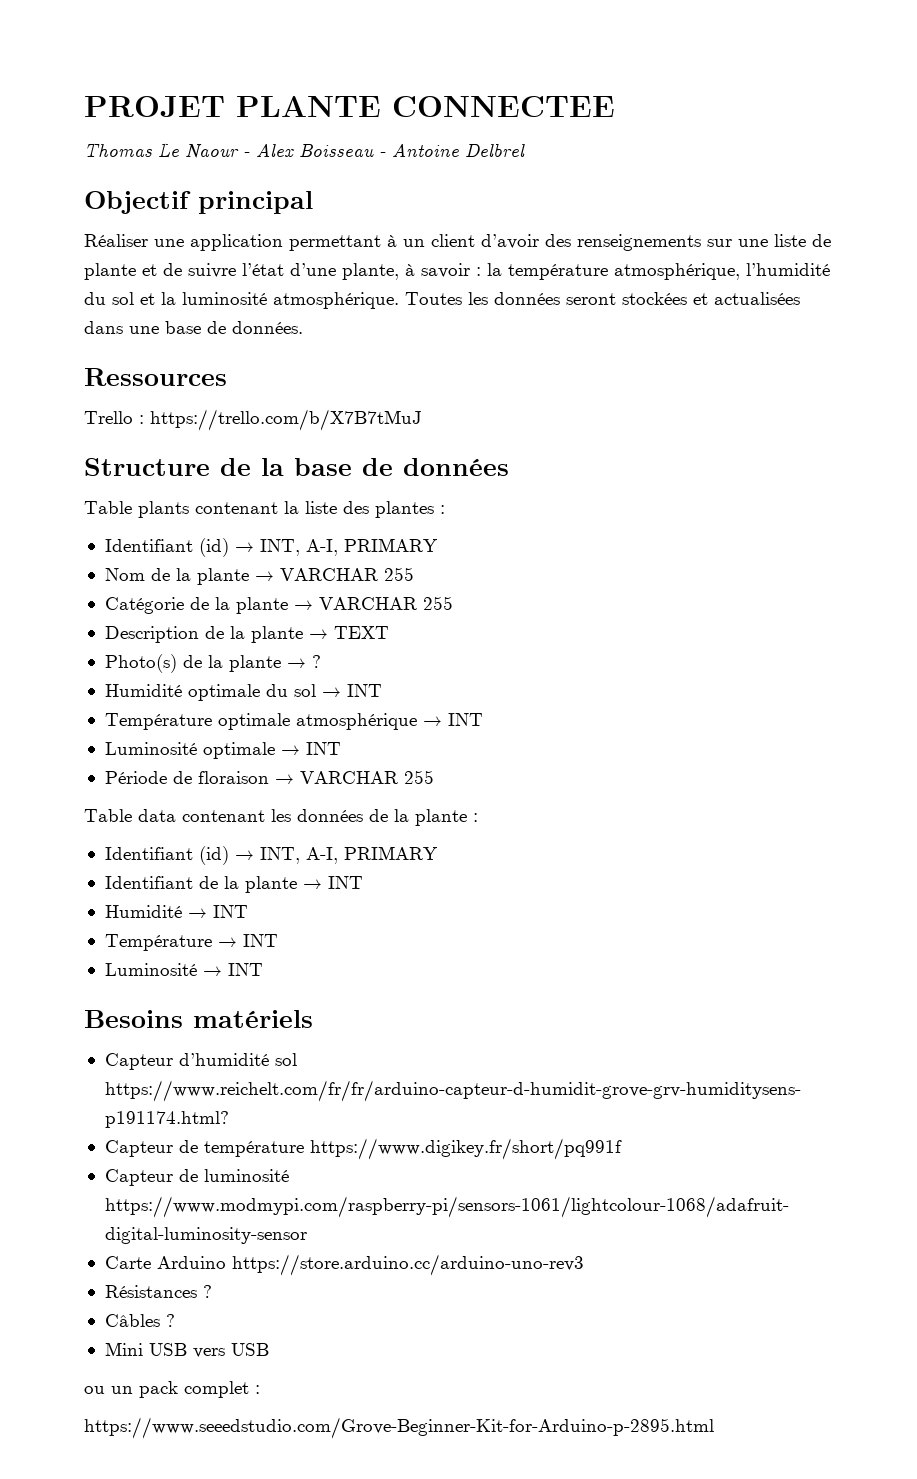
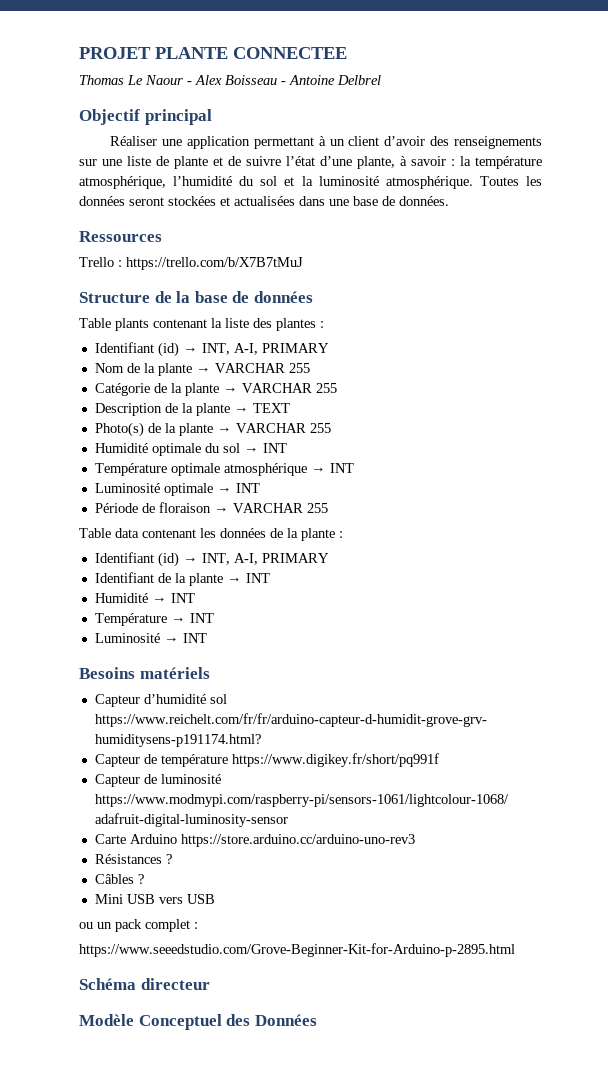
- Photo(s) de la plante → ?
+ Photo(s) de la plante → VARCHAR 255
+ Schéma directeur
+ Modèle Conceptuel des Données

